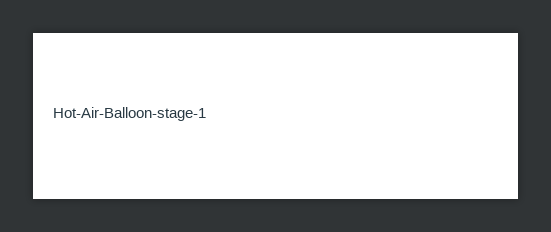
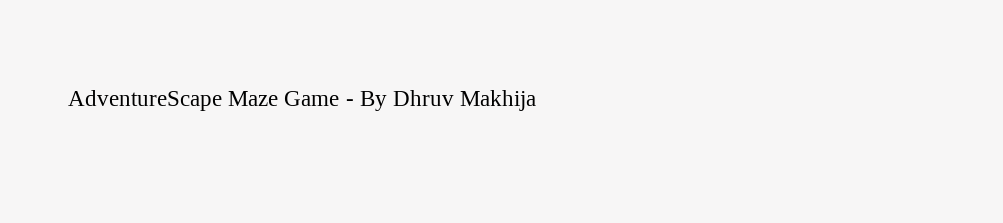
- Hot-Air-Balloon-stage-1
+ AdventureScape Maze Game - By Dhruv Makhija

